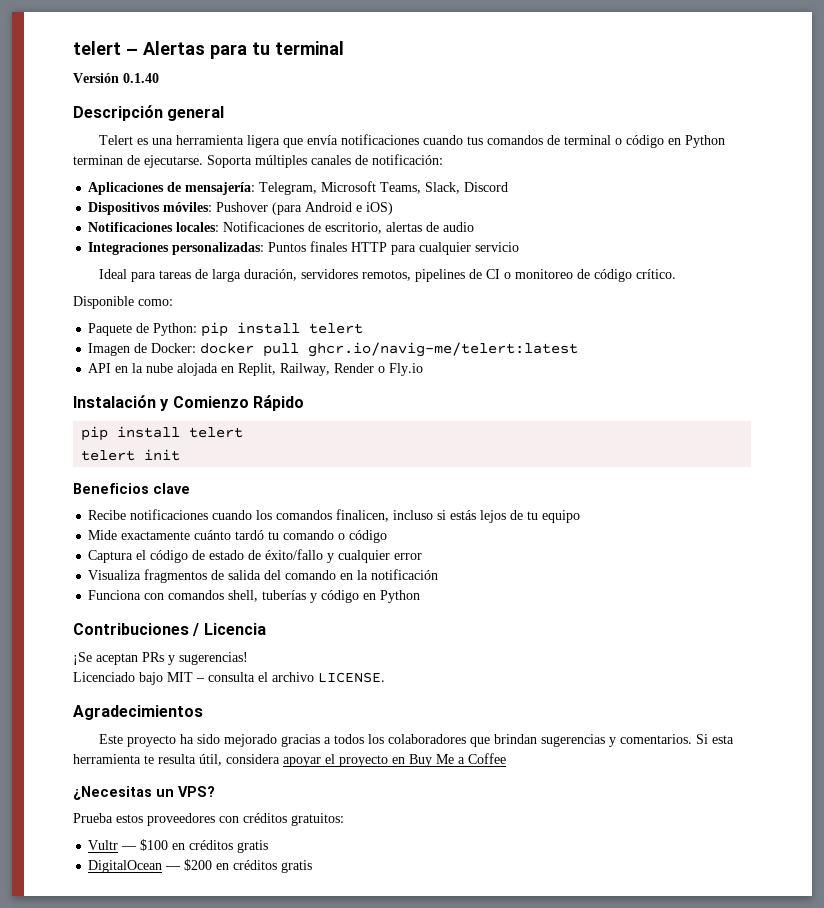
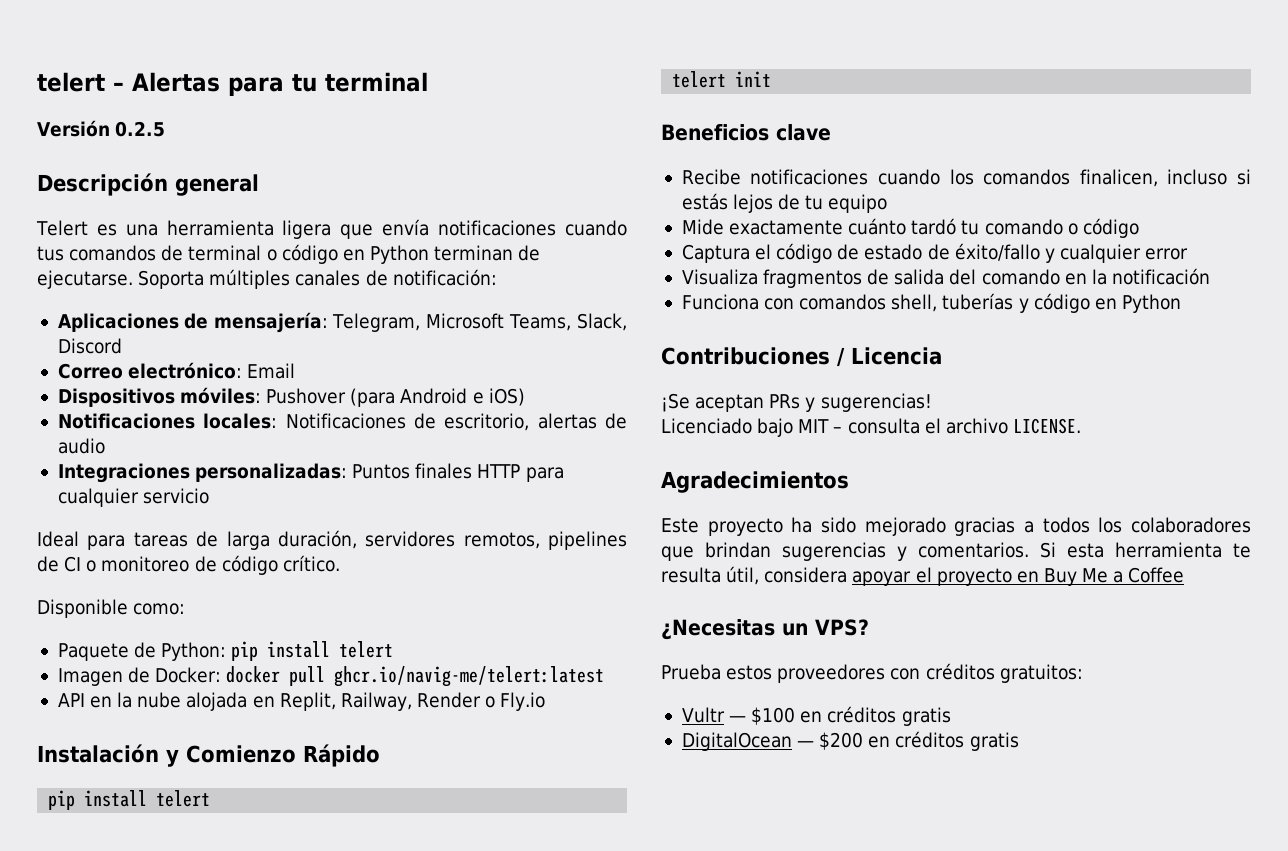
- Versión 0.1.40
+ Versión 0.2.5
+ Correo electrónico: Email

